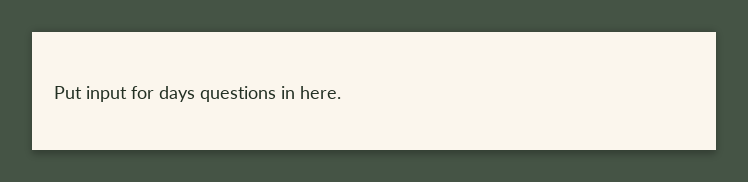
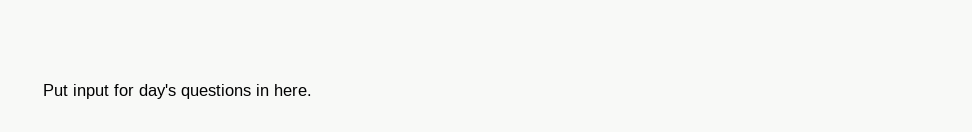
- Put input for days questions in here.
+ Put input for day's questions in here.

